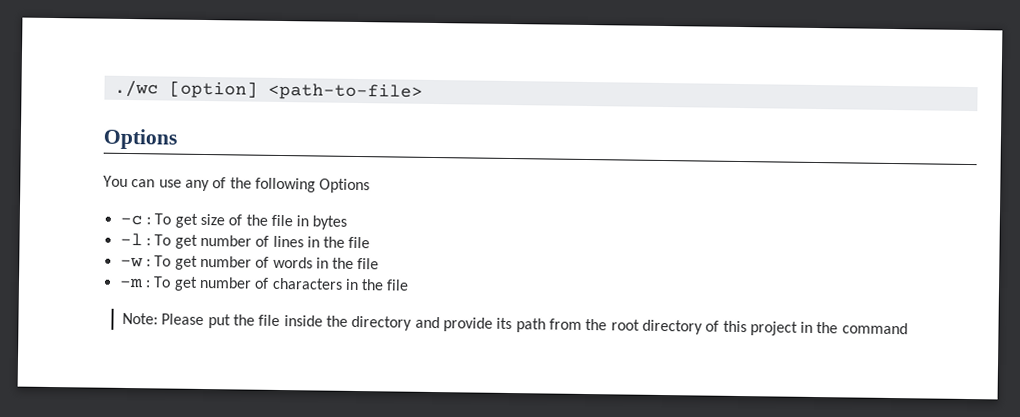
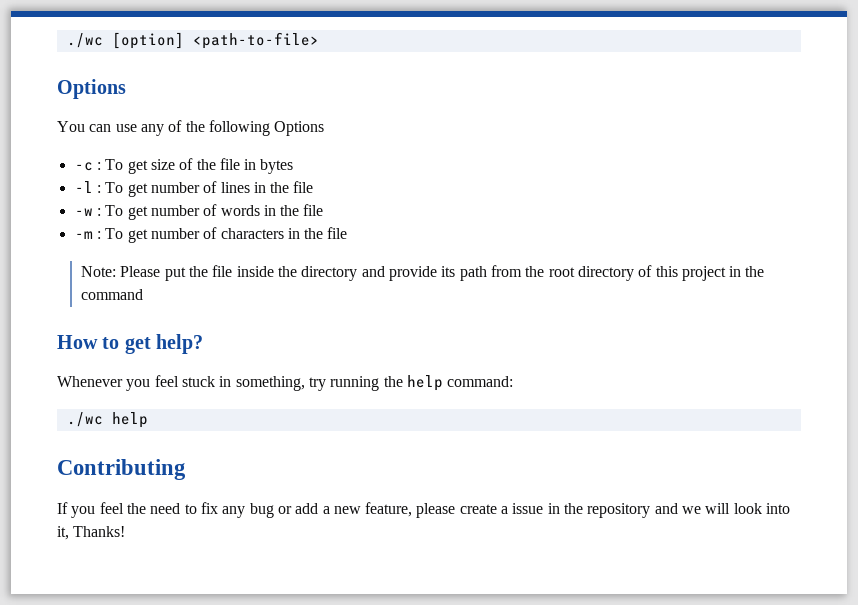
+ How to get help?
+ Whenever you feel stuck in something, try running the help command:
+ ./wc help
+ Contributing
+ If you feel the need to fix any bug or add a new feature, please create a issue in the repository and we will look into it, Thanks!

